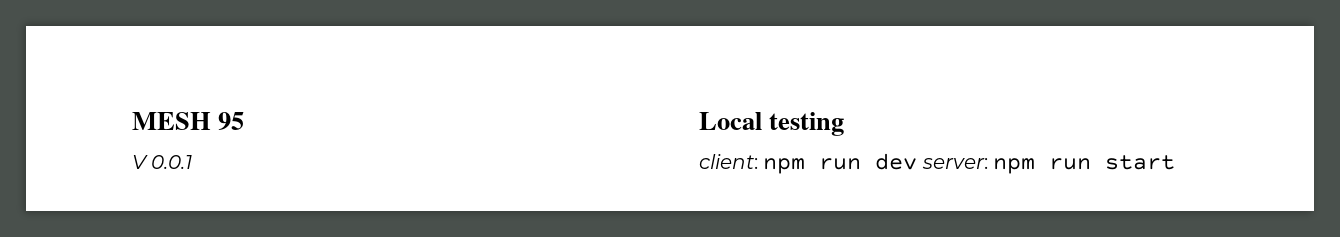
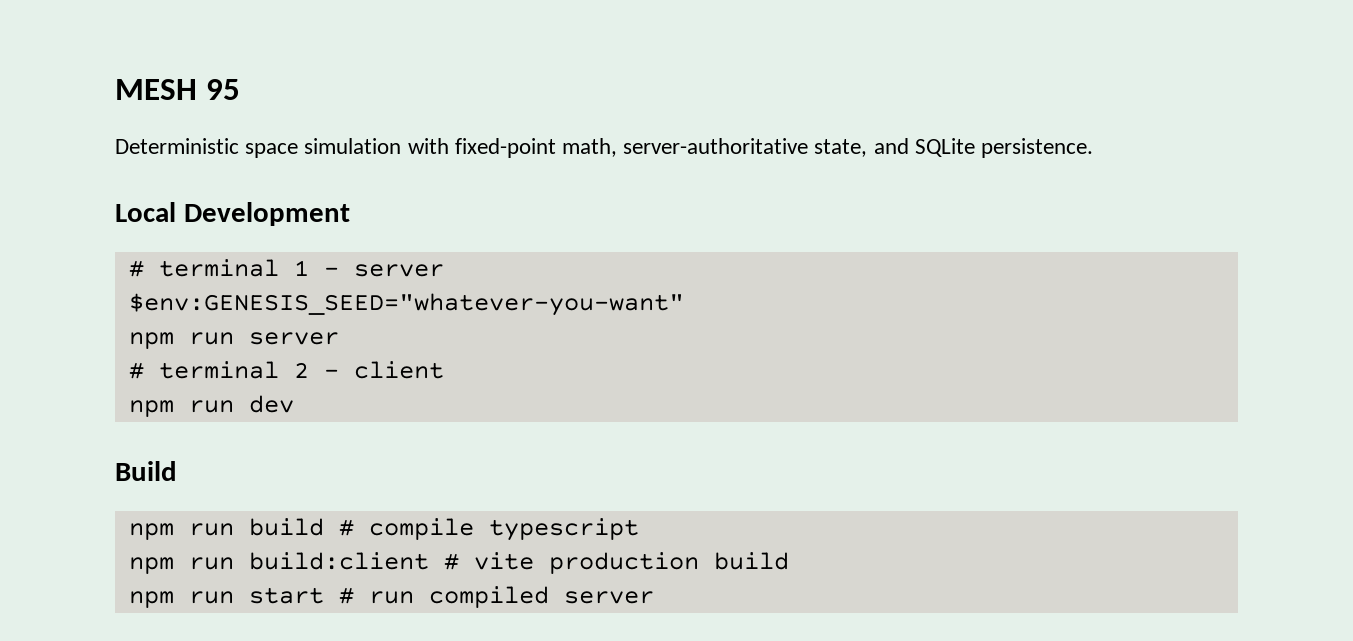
- V 0.0.1
- Local testing
- client: npm run dev server: npm run start
+ Deterministic space simulation with fixed-point math, server-authoritative state, and SQLite persistence.
+ Local Development
+ # terminal 1 - server
+ $env:GENESIS_SEED="whatever-you-want"
+ npm run server
+ # terminal 2 - client
+ npm run dev
+ Build
+ npm run build # compile typescript
+ npm run build:client # vite production build
+ npm run start # run compiled server

